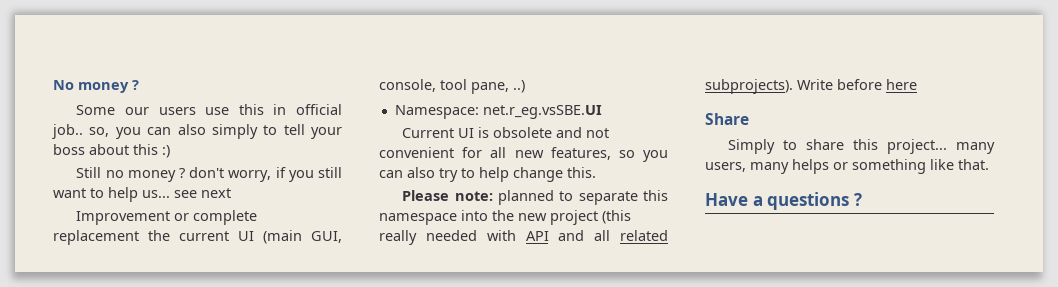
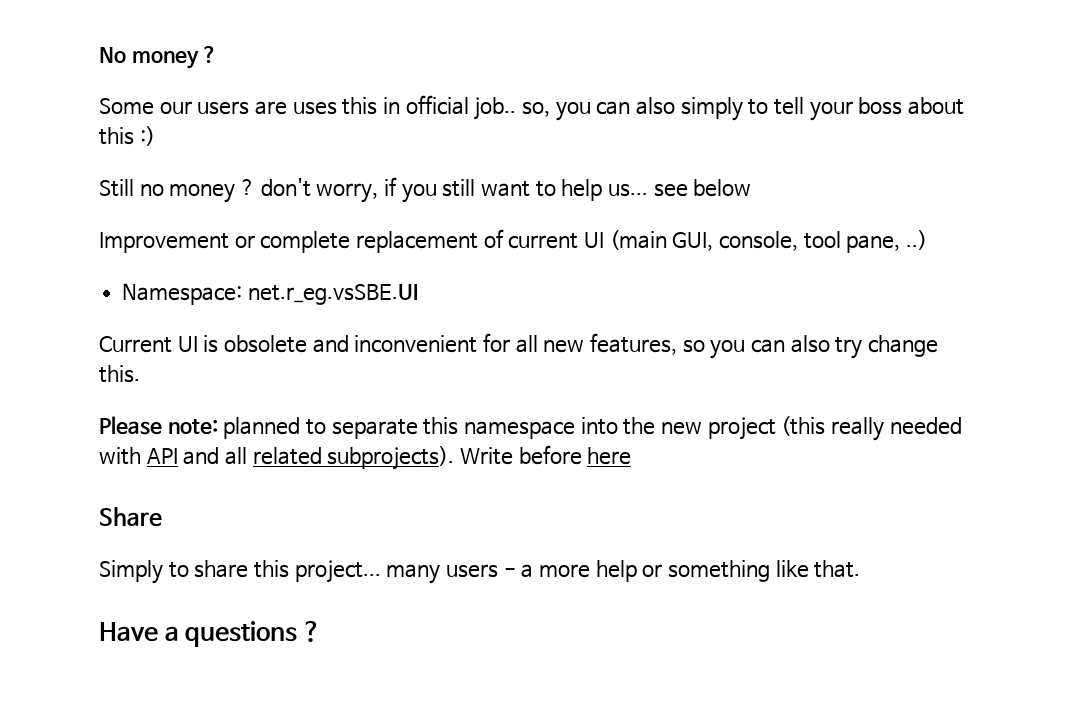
- Some our users use this in official job.. so, you can also simply to tell your boss about this :)
+ Some our users are uses this in official job.. so, you can also simply to tell your boss about this :)
- Still no money ? don't worry, if you still want to help us... see next
+ Still no money ? don't worry, if you still want to help us... see below
- Improvement or complete replacement the current UI (main GUI, console, tool pane, ..)
+ Improvement or complete replacement of current UI (main GUI, console, tool pane, ..)
- Current UI is obsolete and not convenient for all new features, so you can also try to help change this.
+ Current UI is obsolete and inconvenient for all new features, so you can also try change this.
- Simply to share this project... many users, many helps or something like that.
+ Simply to share this project... many users - a more help or something like that.

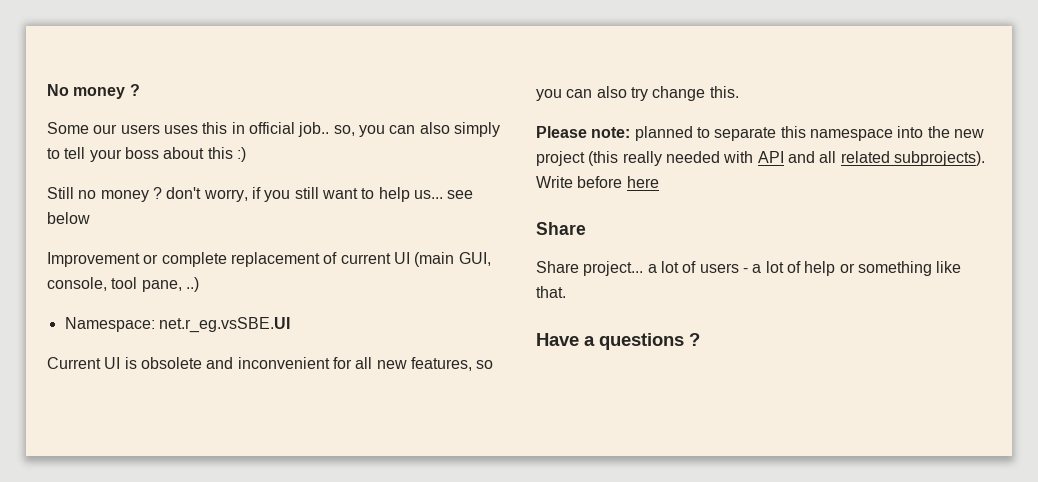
- Some our users are uses this in official job.. so, you can also simply to tell your boss about this :)
+ Some our users uses this in official job.. so, you can also simply to tell your boss about this :)
- Simply to share this project... many users - a more help or something like that.
+ Share project... a lot of users - a lot of help or something like that.

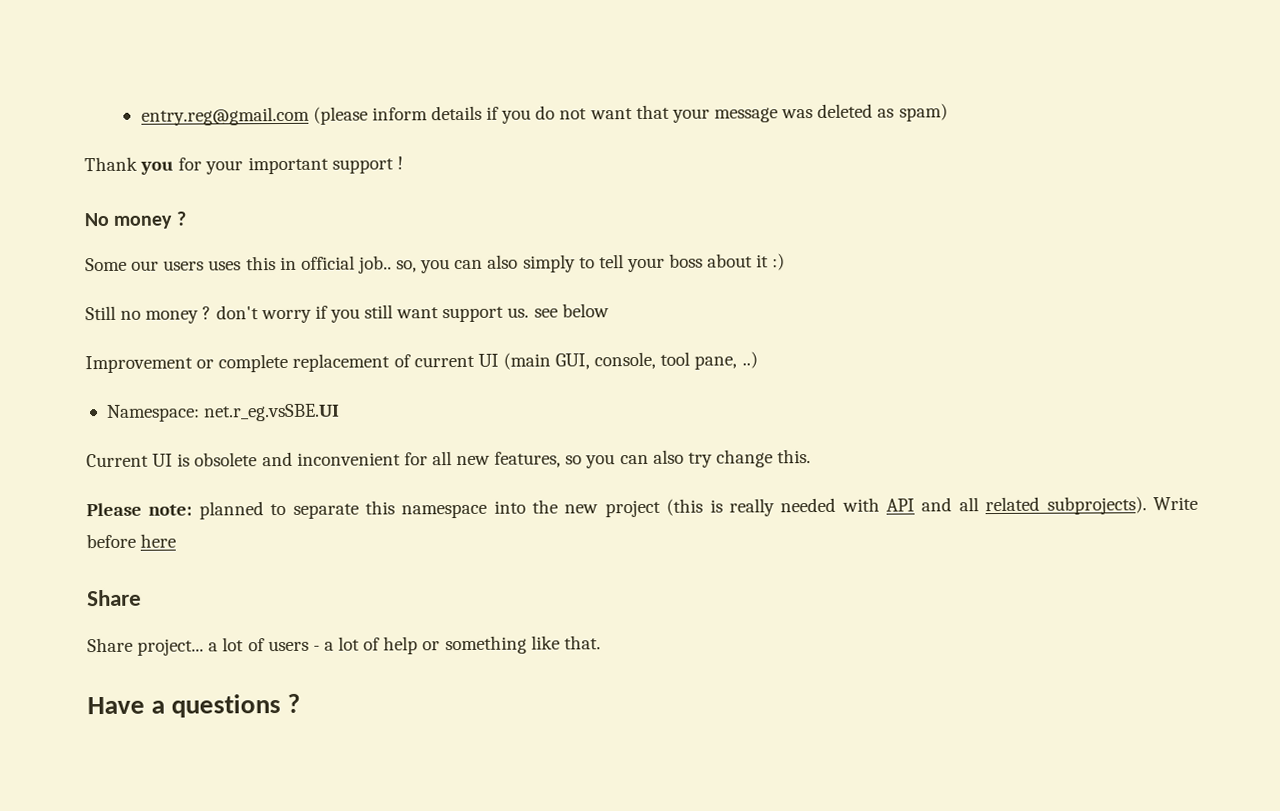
+ entry.reg@gmail.com (please inform details if you do not want that your message was deleted as spam)
+ Thank you for your important support !
- Some our users uses this in official job.. so, you can also simply to tell your boss about this :)
+ Some our users uses this in official job.. so, you can also simply to tell your boss about it :)
- Still no money ? don't worry, if you still want to help us... see below
+ Still no money ? don't worry if you still want support us. see below
- Please note: planned to separate this namespace into the new project (this really needed with API and all related subprojects).
+ Please note: planned to separate this namespace into the new project (this is really needed with API and all related subprojects).

